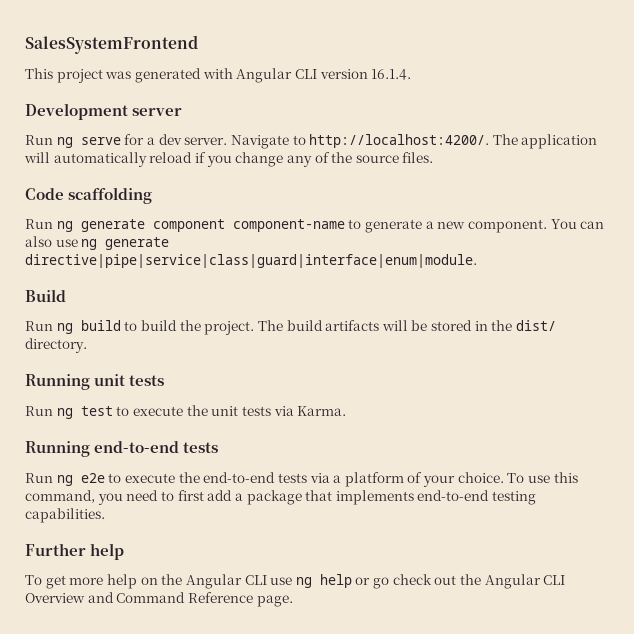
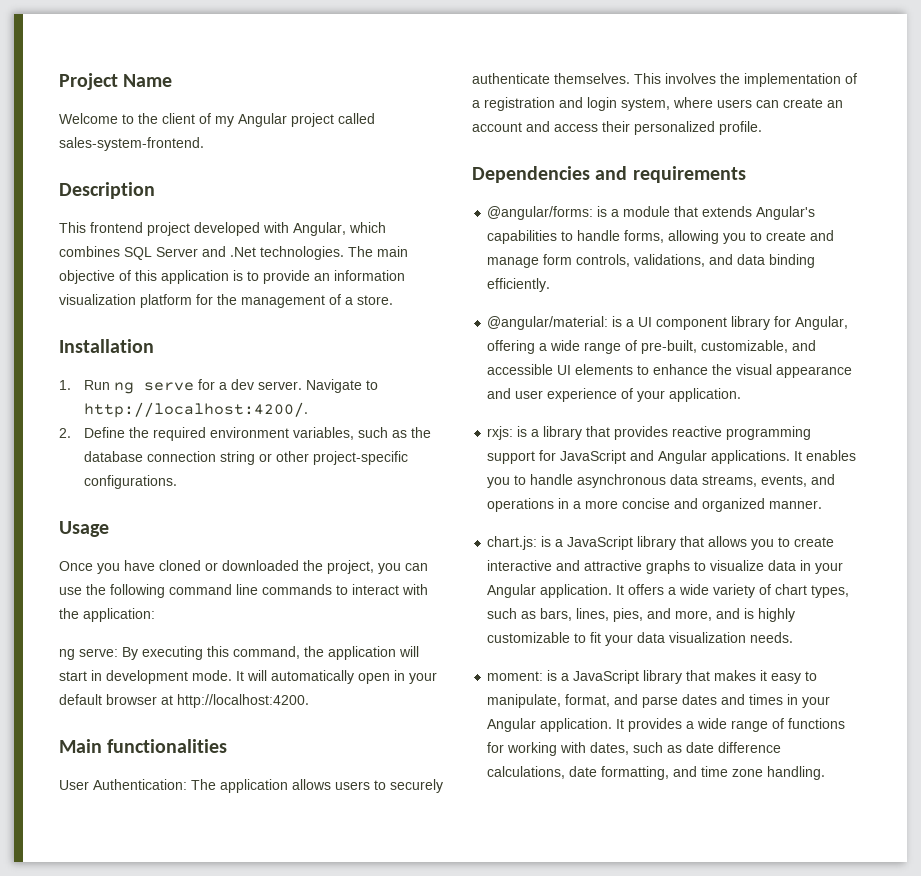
- SalesSystemFrontend
- This project was generated with Angular CLI version 16.1.4.
- Development server
- Run ng serve for a dev server.
+ Project Name
+ Welcome to the client of my Angular project called sales-system-frontend.
+ Description
+ This frontend project developed with Angular, which combines SQL Server and .Net technologies. The main objective of this application is to provide an information visualization platform for the management of a store.
+ Installation
+ 1. Run ng serve for a dev server.
- Navigate to http://localhost:4200/. The application will automatically reload if you change any of the source files.
- Code scaffolding
- Run ng generate component component-name to generate a new component. You can also use ng generate directive|pipe|service|class|guard|interface|enum|module.
- Build
- Run ng build to build the project. The build artifacts will be stored in the dist/ directory.
- Running unit tests
- Run ng test to execute the unit tests via Karma.
- Running end-to-end tests
- Run ng e2e to execute the end-to-end tests via a platform of your choice. To use this command, you need to first add a package that implements end-to-end testing capabilities.
- Further help
- To get more help on the Angular CLI use ng help or go check out the Angular CLI Overview and Command Reference page.
+ Navigate to http://localhost:4200/.
+ 2. Define the required environment variables, such as the database connection string or other project-specific configurations.
+ Usage
+ Once you have cloned or downloaded the project, you can use the following command line commands to interact with the application:
+ ng serve: By executing this command, the application will start in development mode. It will automatically open in your default browser at http://localhost:4200.
+ Main functionalities
+ User Authentication: The application allows users to securely authenticate themselves. This involves the implementation of a registration and login system, where users can create an account and access their personalized profile.
+ Dependencies and requirements
+ @angular/forms: is a module that extends Angular's capabilities to handle forms, allowing you to create and manage form controls, validations, and data binding efficiently.
+ @angular/material: is a UI component library for Angular, offering a wide range of pre-built, customizable, and accessible UI elements to enhance the visual appearance and user experience of your application.
+ rxjs: is a library that provides reactive programming support for JavaScript and Angular applications. It enables you to handle asynchronous data streams, events, and operations in a more concise and organized manner.
+ chart.js: is a JavaScript library that allows you to create interactive and attractive graphs to visualize data in your Angular application. It offers a wide variety of chart types, such as bars, lines, pies, and more, and is highly customizable to fit your data visualization needs.
+ moment: is a JavaScript library that makes it easy to manipulate, format, and parse dates and times in your Angular application. It provides a wide range of functions for working with dates, such as date difference calculations, date formatting, and time zone handling.

